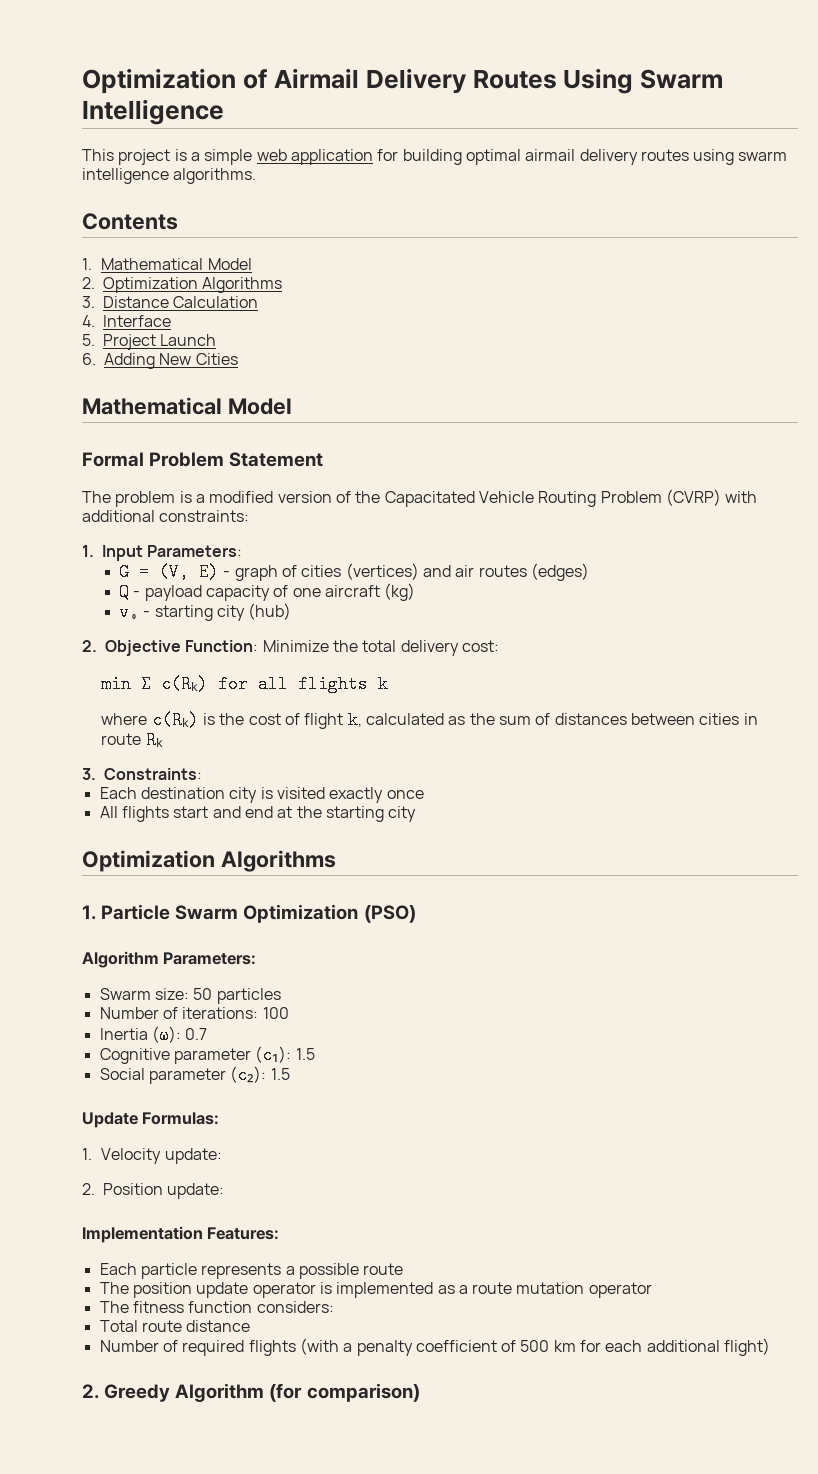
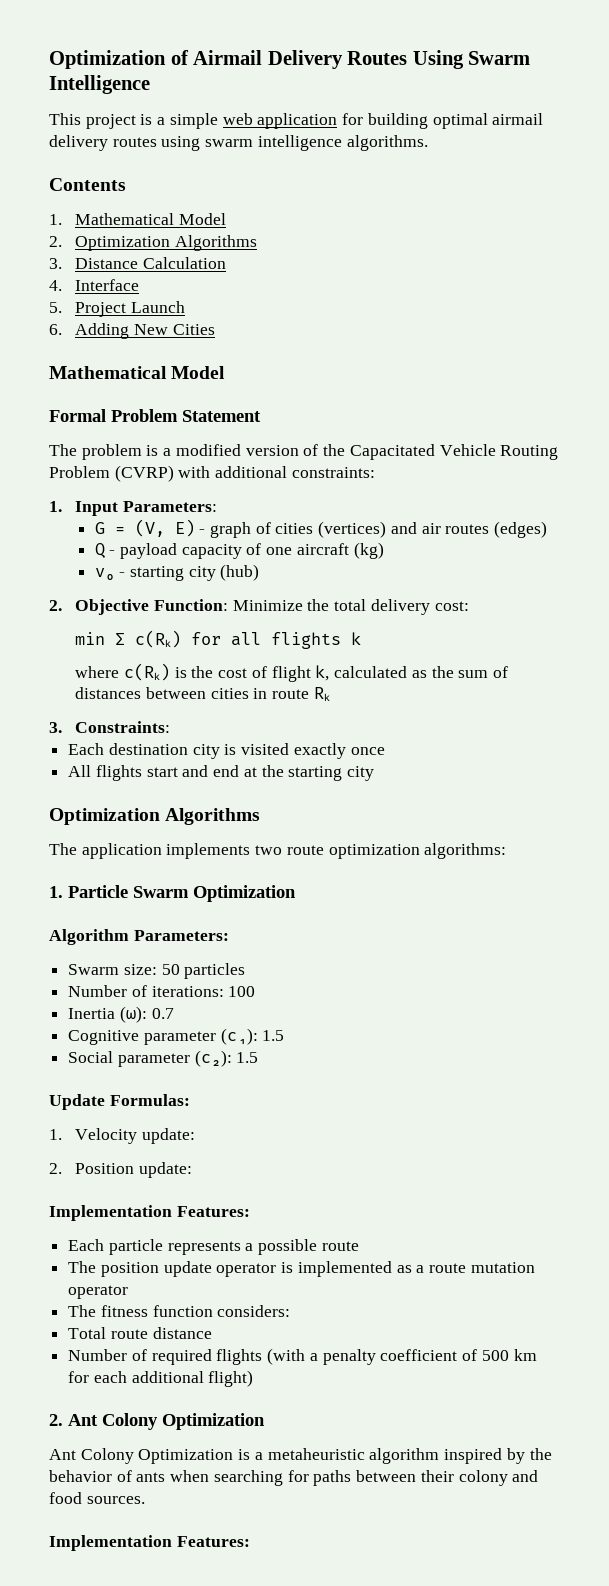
+ The application implements two route optimization algorithms:
- 1. Particle Swarm Optimization (PSO)
+ 1. Particle Swarm Optimization
- 2. Greedy Algorithm (for comparison)
+ 2. Ant Colony Optimization
+ Ant Colony Optimization is a metaheuristic algorithm inspired by the behavior of ants when searching for paths between their colony and food sources.
+ Implementation Features:

